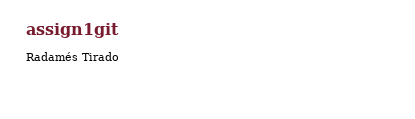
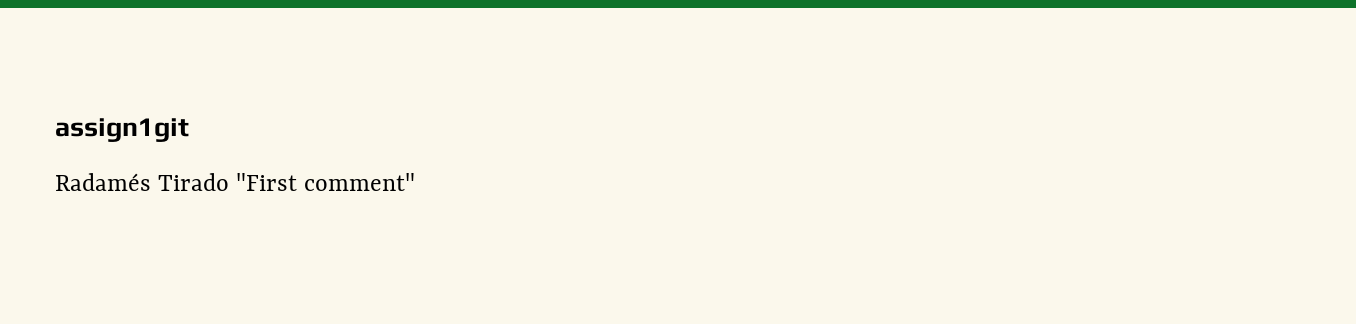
- Radamés Tirado
+ Radamés Tirado "First comment"

